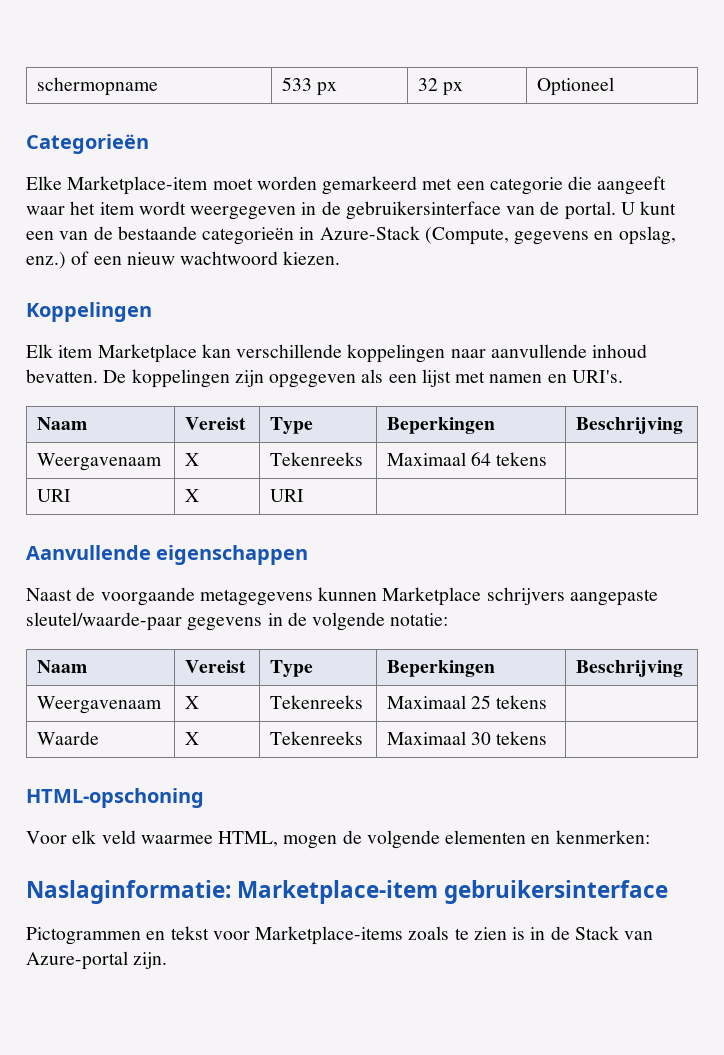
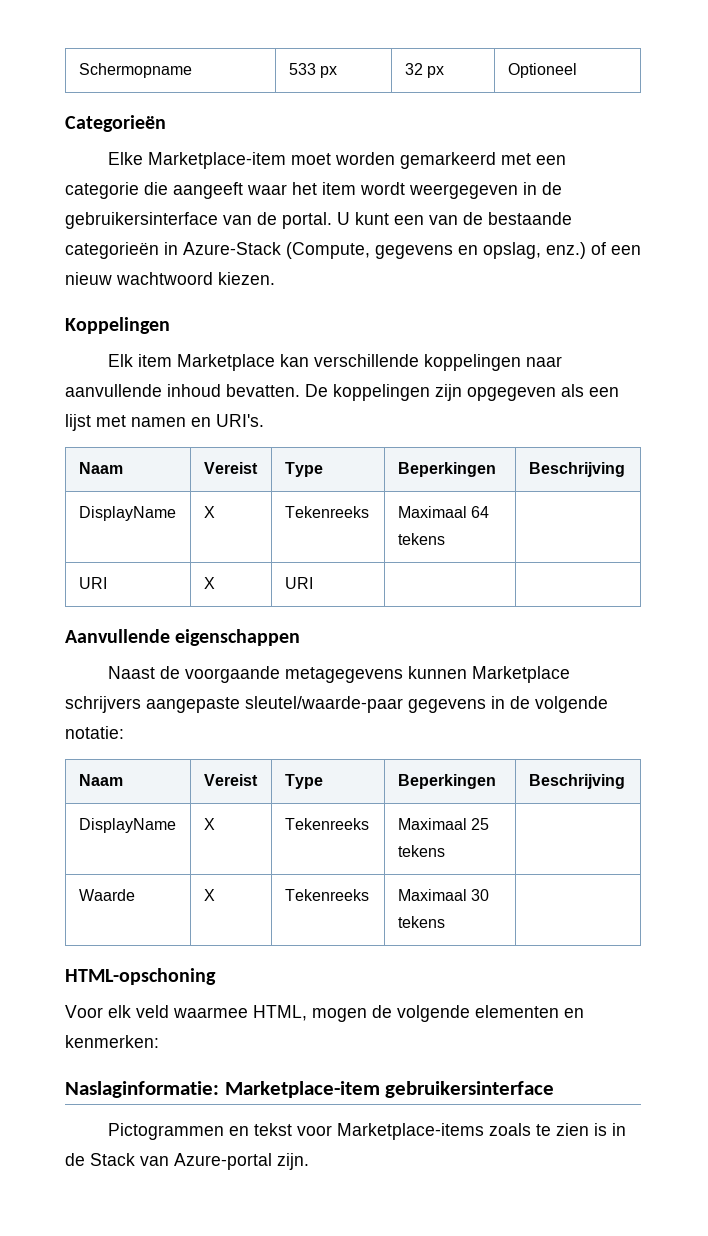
- schermopname | 533 px | 32 px | Optioneel
+ Schermopname | 533 px | 32 px | Optioneel
- Weergavenaam | X | Tekenreeks | Maximaal 64 tekens |
+ DisplayName | X | Tekenreeks | Maximaal 64 tekens |
- Weergavenaam | X | Tekenreeks | Maximaal 25 tekens |
+ DisplayName | X | Tekenreeks | Maximaal 25 tekens |

